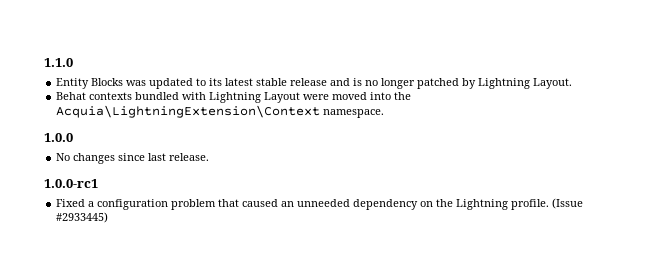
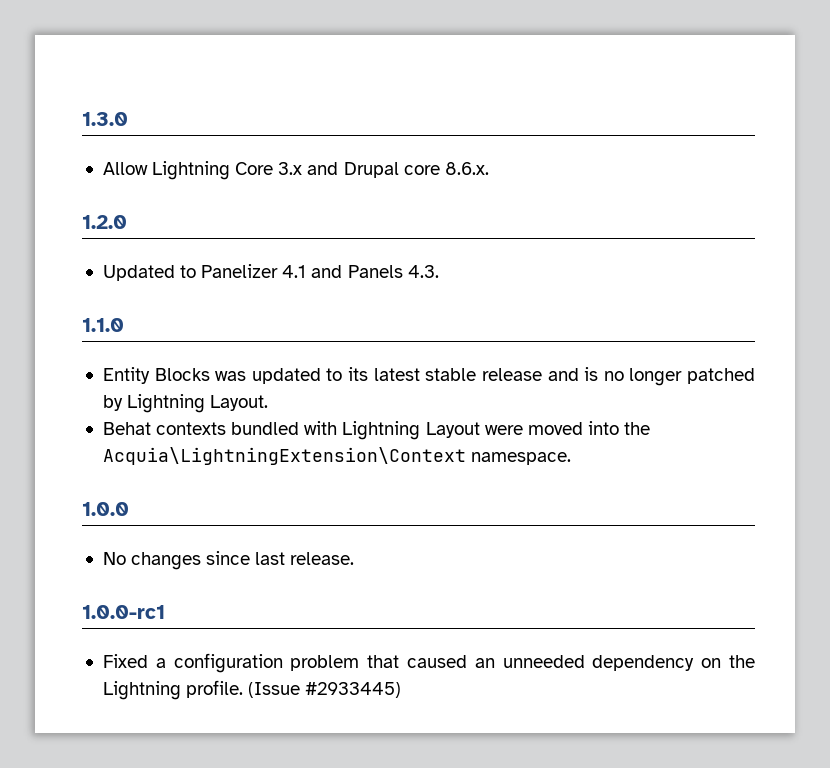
+ 1.3.0
+ Allow Lightning Core 3.x and Drupal core 8.6.x.
+ 1.2.0
+ Updated to Panelizer 4.1 and Panels 4.3.

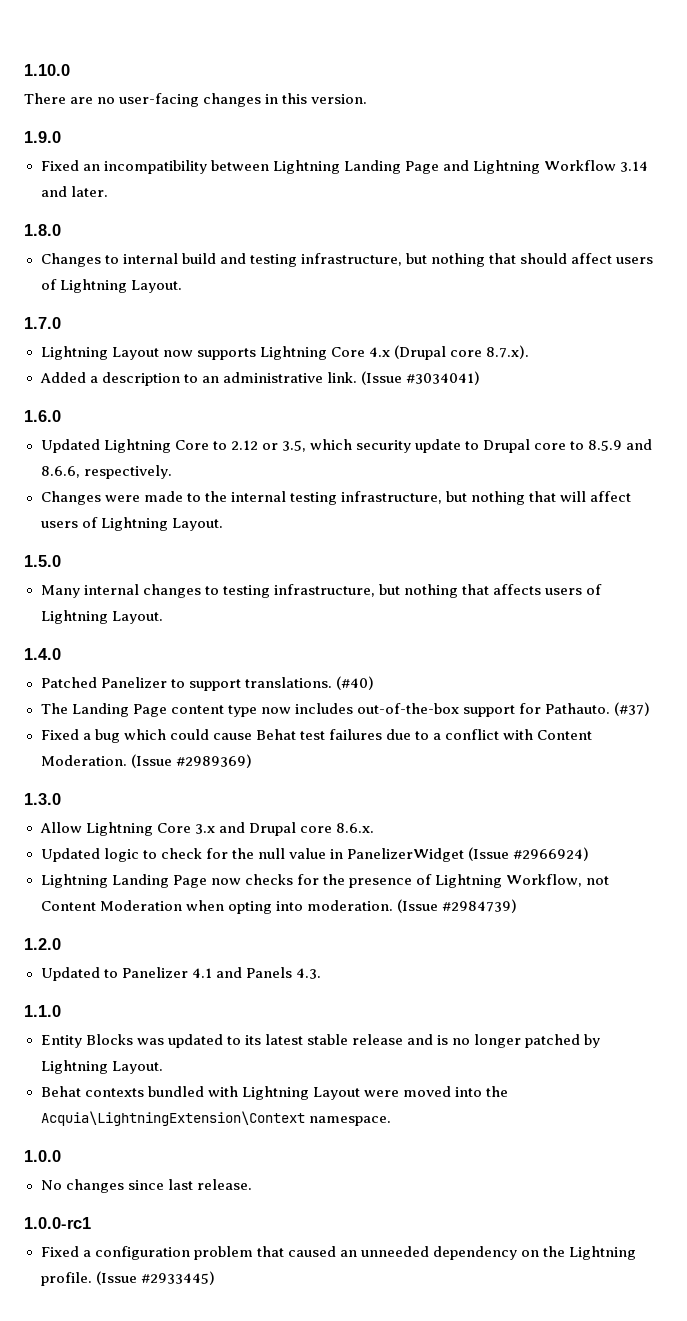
+ 1.10.0
+ There are no user-facing changes in this version.
+ 1.9.0
+ Fixed an incompatibility between Lightning Landing Page and Lightning Workflow 3.14 and later.
+ 1.8.0
+ Changes to internal build and testing infrastructure, but nothing that should affect users of Lightning Layout.
+ 1.7.0
+ Lightning Layout now supports Lightning Core 4.x (Drupal core 8.7.x).
+ Added a description to an administrative link. (Issue #3034041)
+ 1.6.0
+ Updated Lightning Core to 2.12 or 3.5, which security update to Drupal core to 8.5.9 and 8.6.6, respectively.
+ Changes were made to the internal testing infrastructure, but nothing that will affect users of Lightning Layout.
+ 1.5.0
+ Many internal changes to testing infrastructure, but nothing that affects users of Lightning Layout.
+ 1.4.0
+ Patched Panelizer to support translations. (#40)
+ The Landing Page content type now includes out-of-the-box support for Pathauto. (#37)
+ Fixed a bug which could cause Behat test failures due to a conflict with Content Moderation. (Issue #2989369)
+ Updated logic to check for the null value in PanelizerWidget (Issue #2966924)
+ Lightning Landing Page now checks for the presence of Lightning Workflow, not Content Moderation when opting into moderation. (Issue #2984739)

